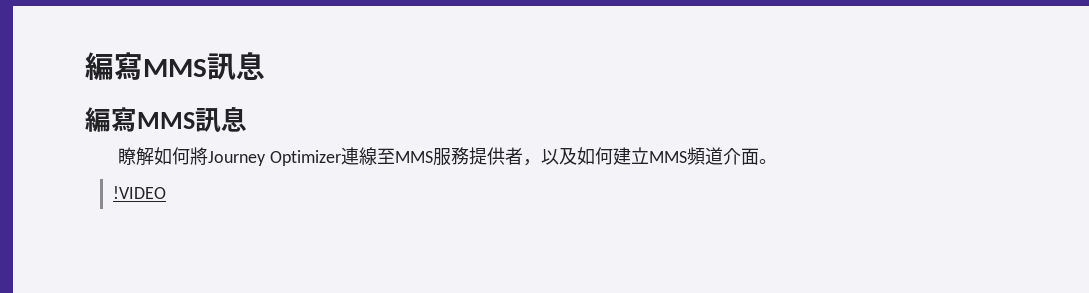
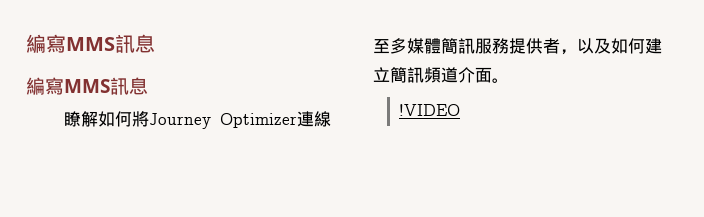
- 瞭解如何將Journey Optimizer連線至MMS服務提供者，以及如何建立MMS頻道介面。
+ 瞭解如何將Journey Optimizer連線至多媒體簡訊服務提供者，以及如何建立簡訊頻道介面。

